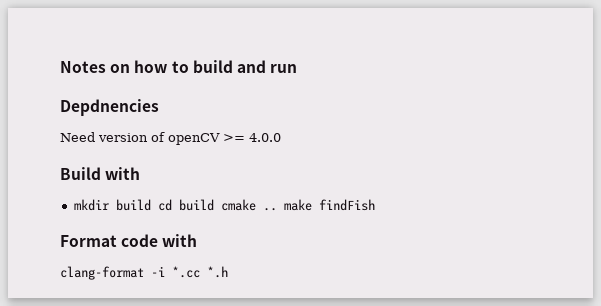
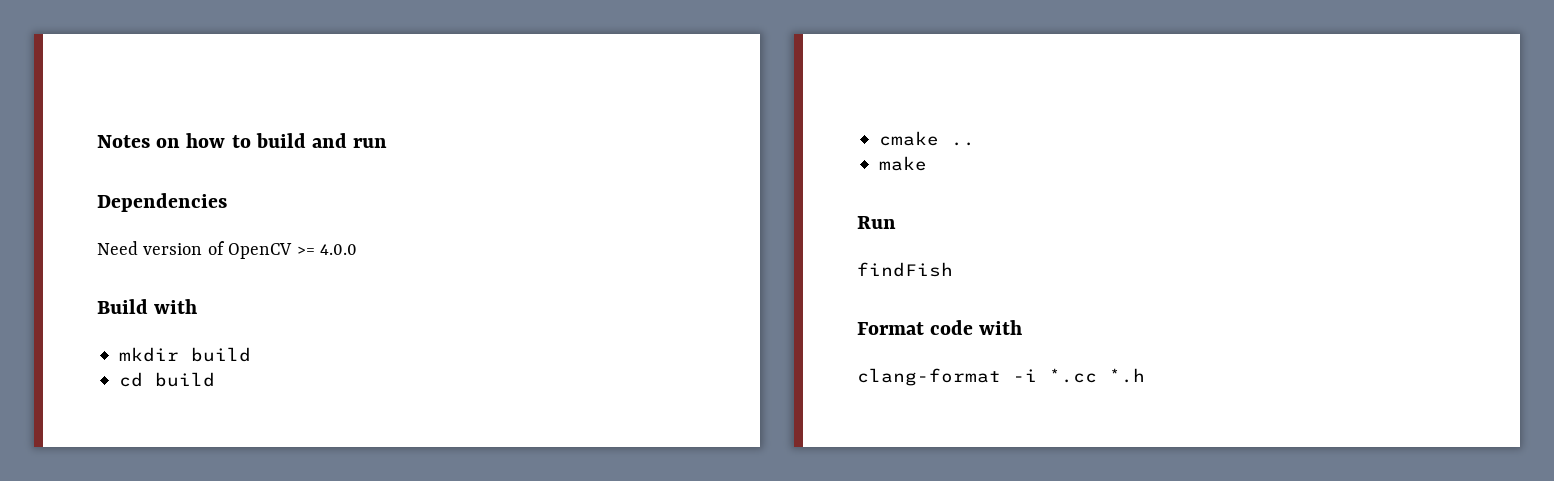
- Depdnencies
+ Dependencies
- Need version of openCV >= 4.0.0
+ Need version of OpenCV >= 4.0.0
- mkdir build cd build cmake .. make findFish
+ mkdir build
+ cd build
+ cmake ..
+ make
+ Run
+ findFish

